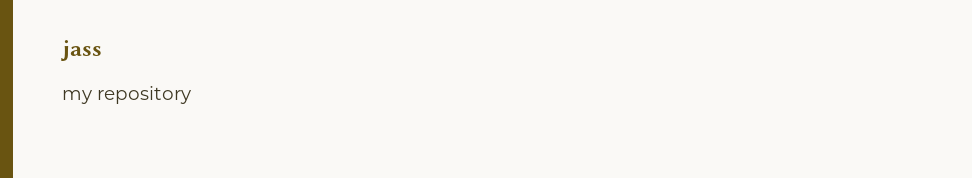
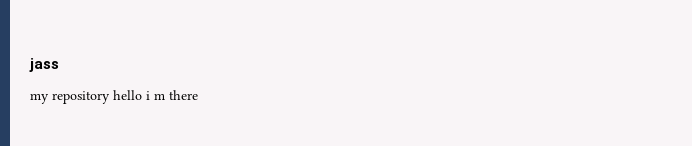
- my repository
+ my repository hello i m there

